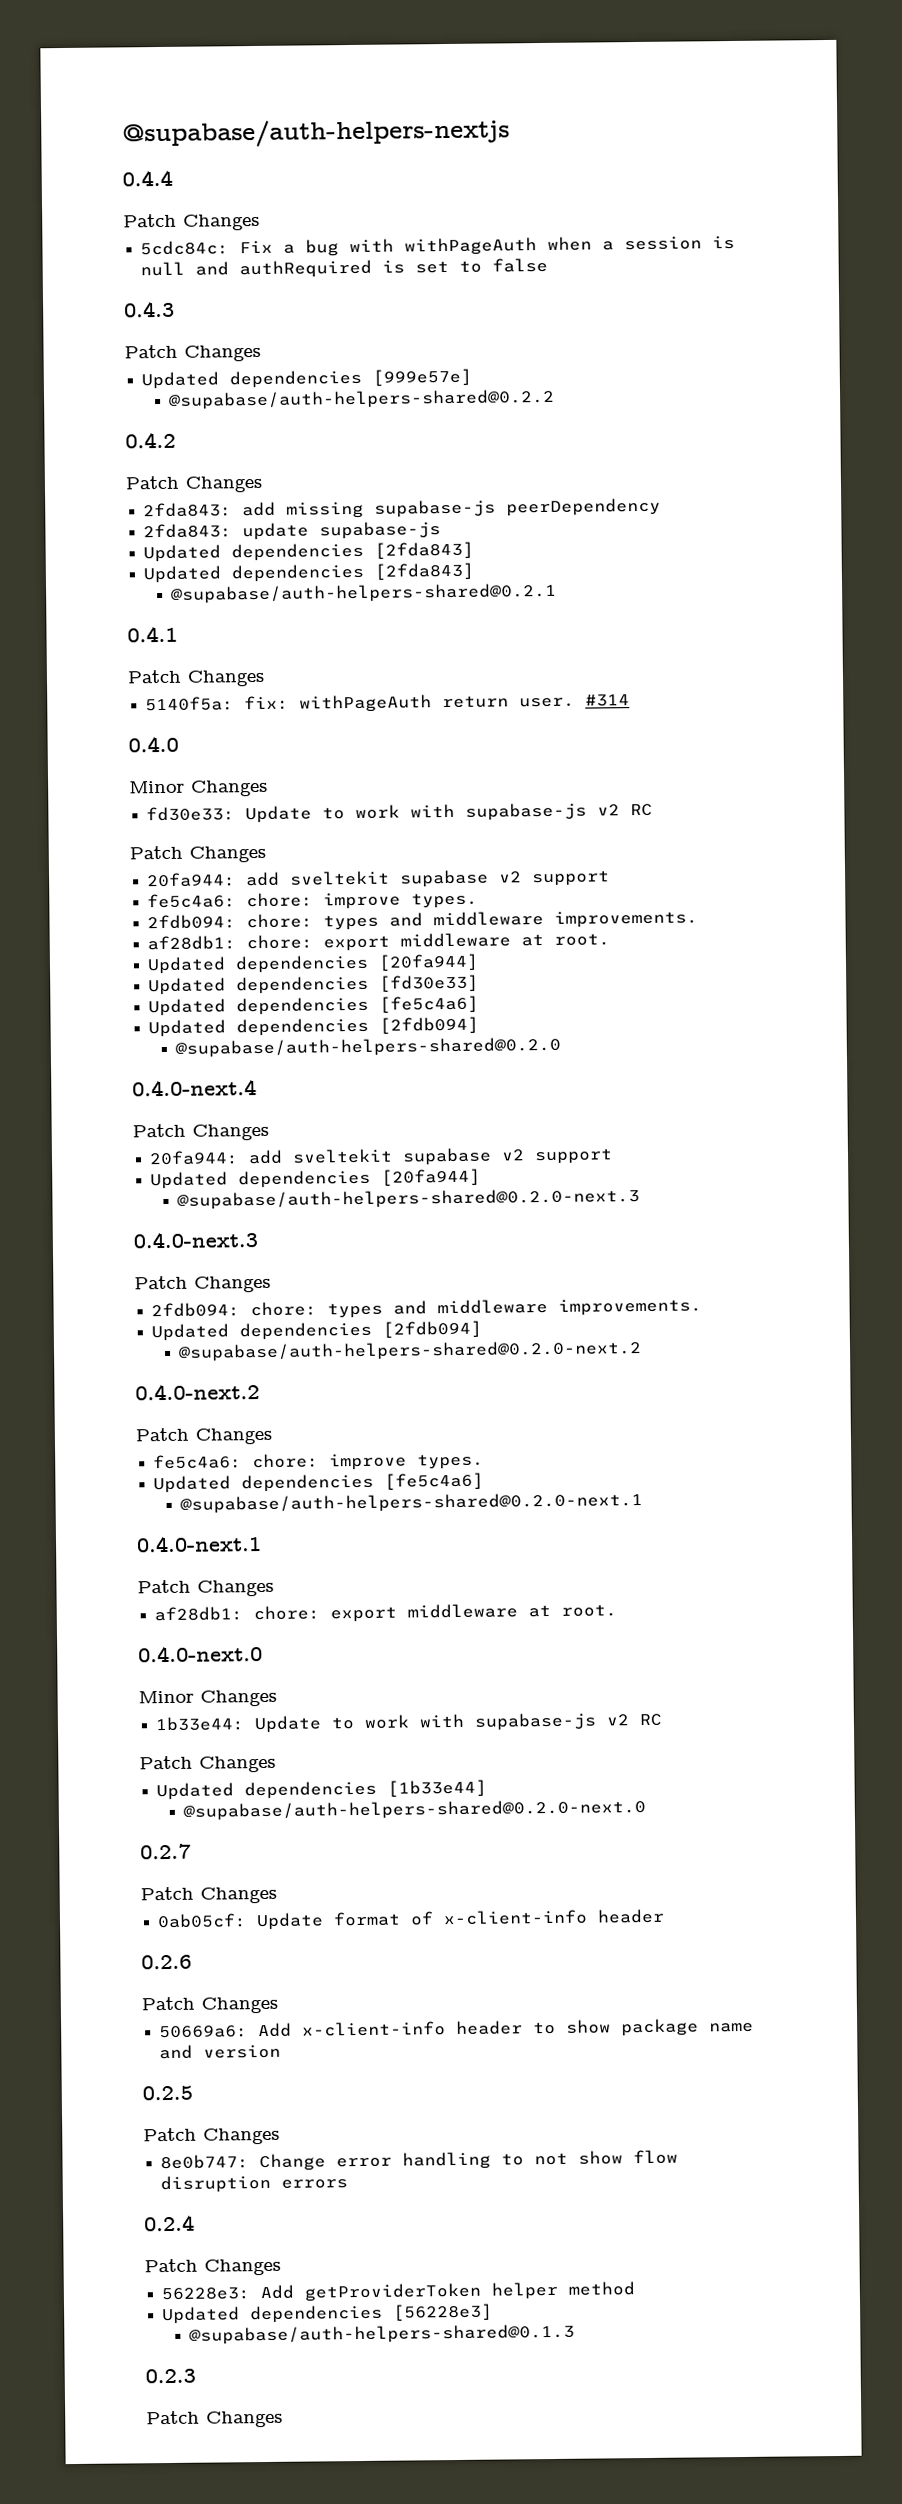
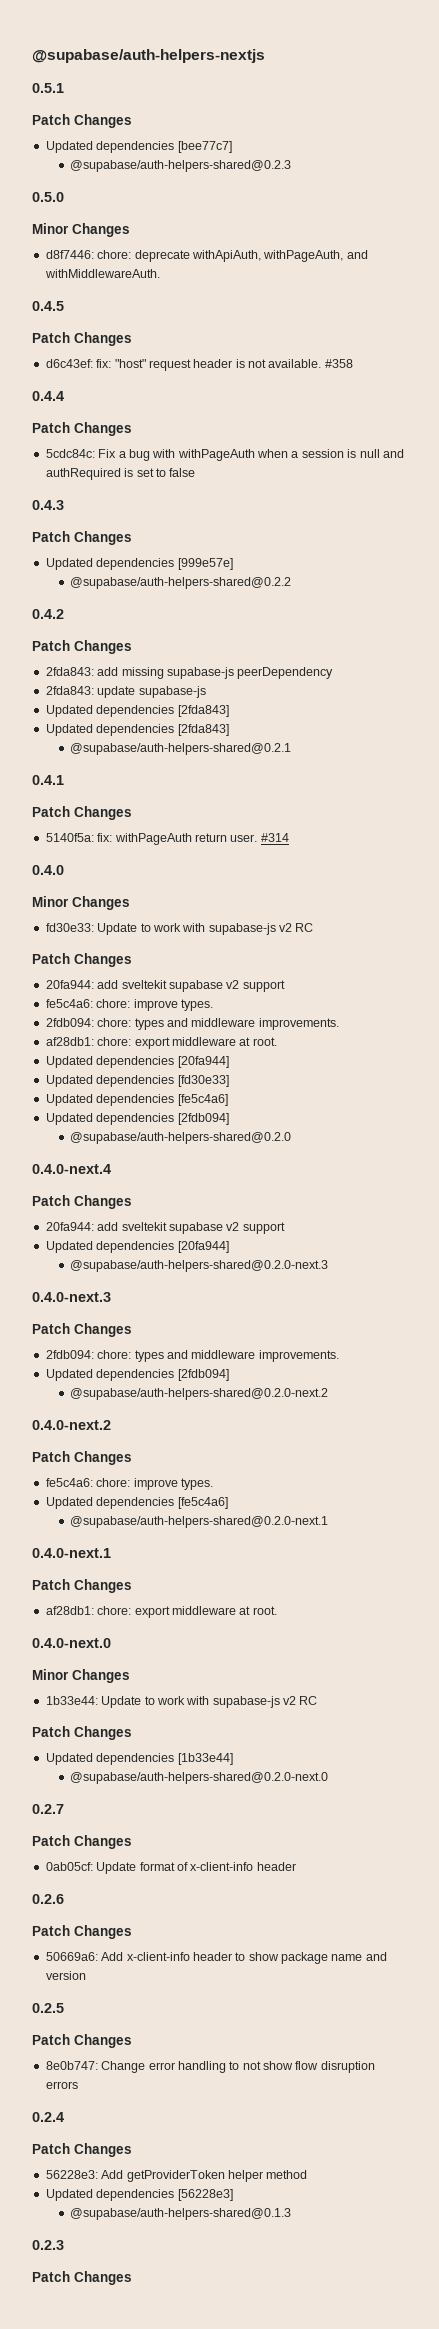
+ 0.5.1
+ Patch Changes
+ Updated dependencies [bee77c7]
+ @supabase/auth-helpers-shared@0.2.3
+ 0.5.0
+ Minor Changes
+ d8f7446: chore: deprecate withApiAuth, withPageAuth, and withMiddlewareAuth.
+ 0.4.5
+ Patch Changes
+ d6c43ef: fix: "host" request header is not available. #358

